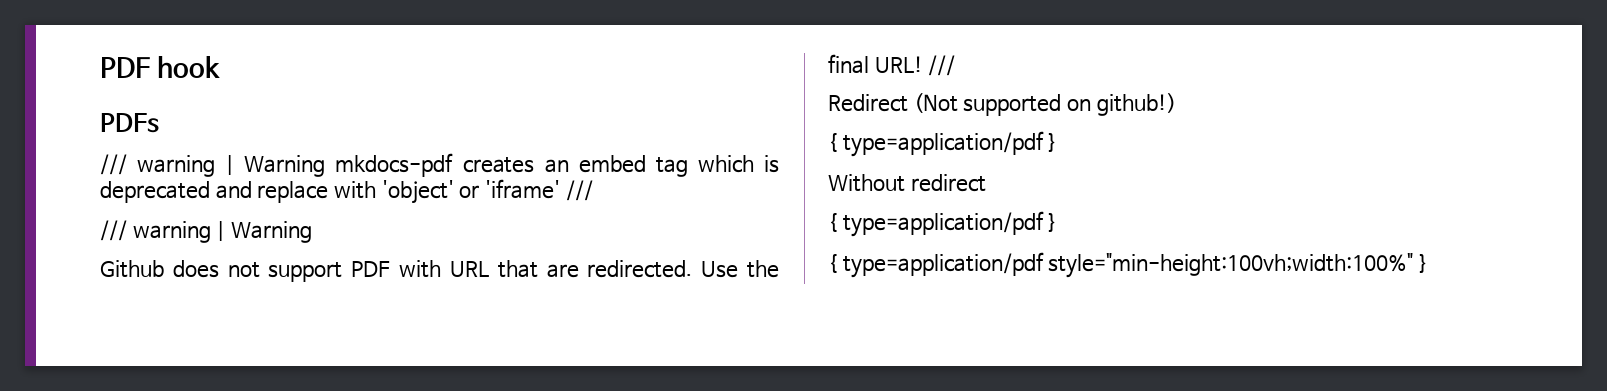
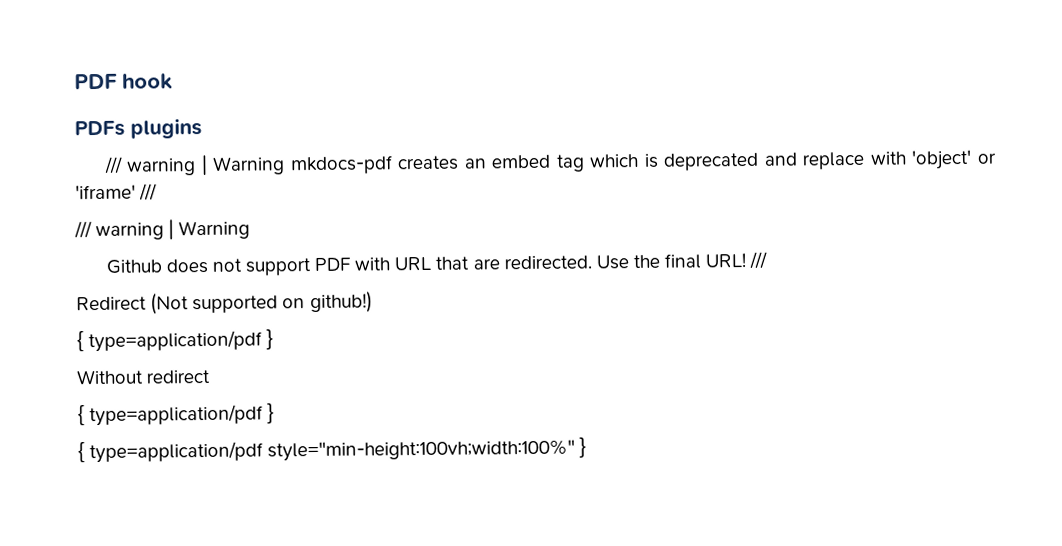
- PDFs
+ PDFs plugins

